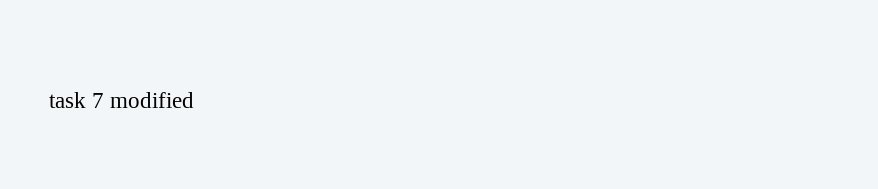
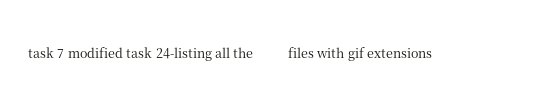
- task 7 modified
+ task 7 modified task 24-listing all the files with gif extensions

